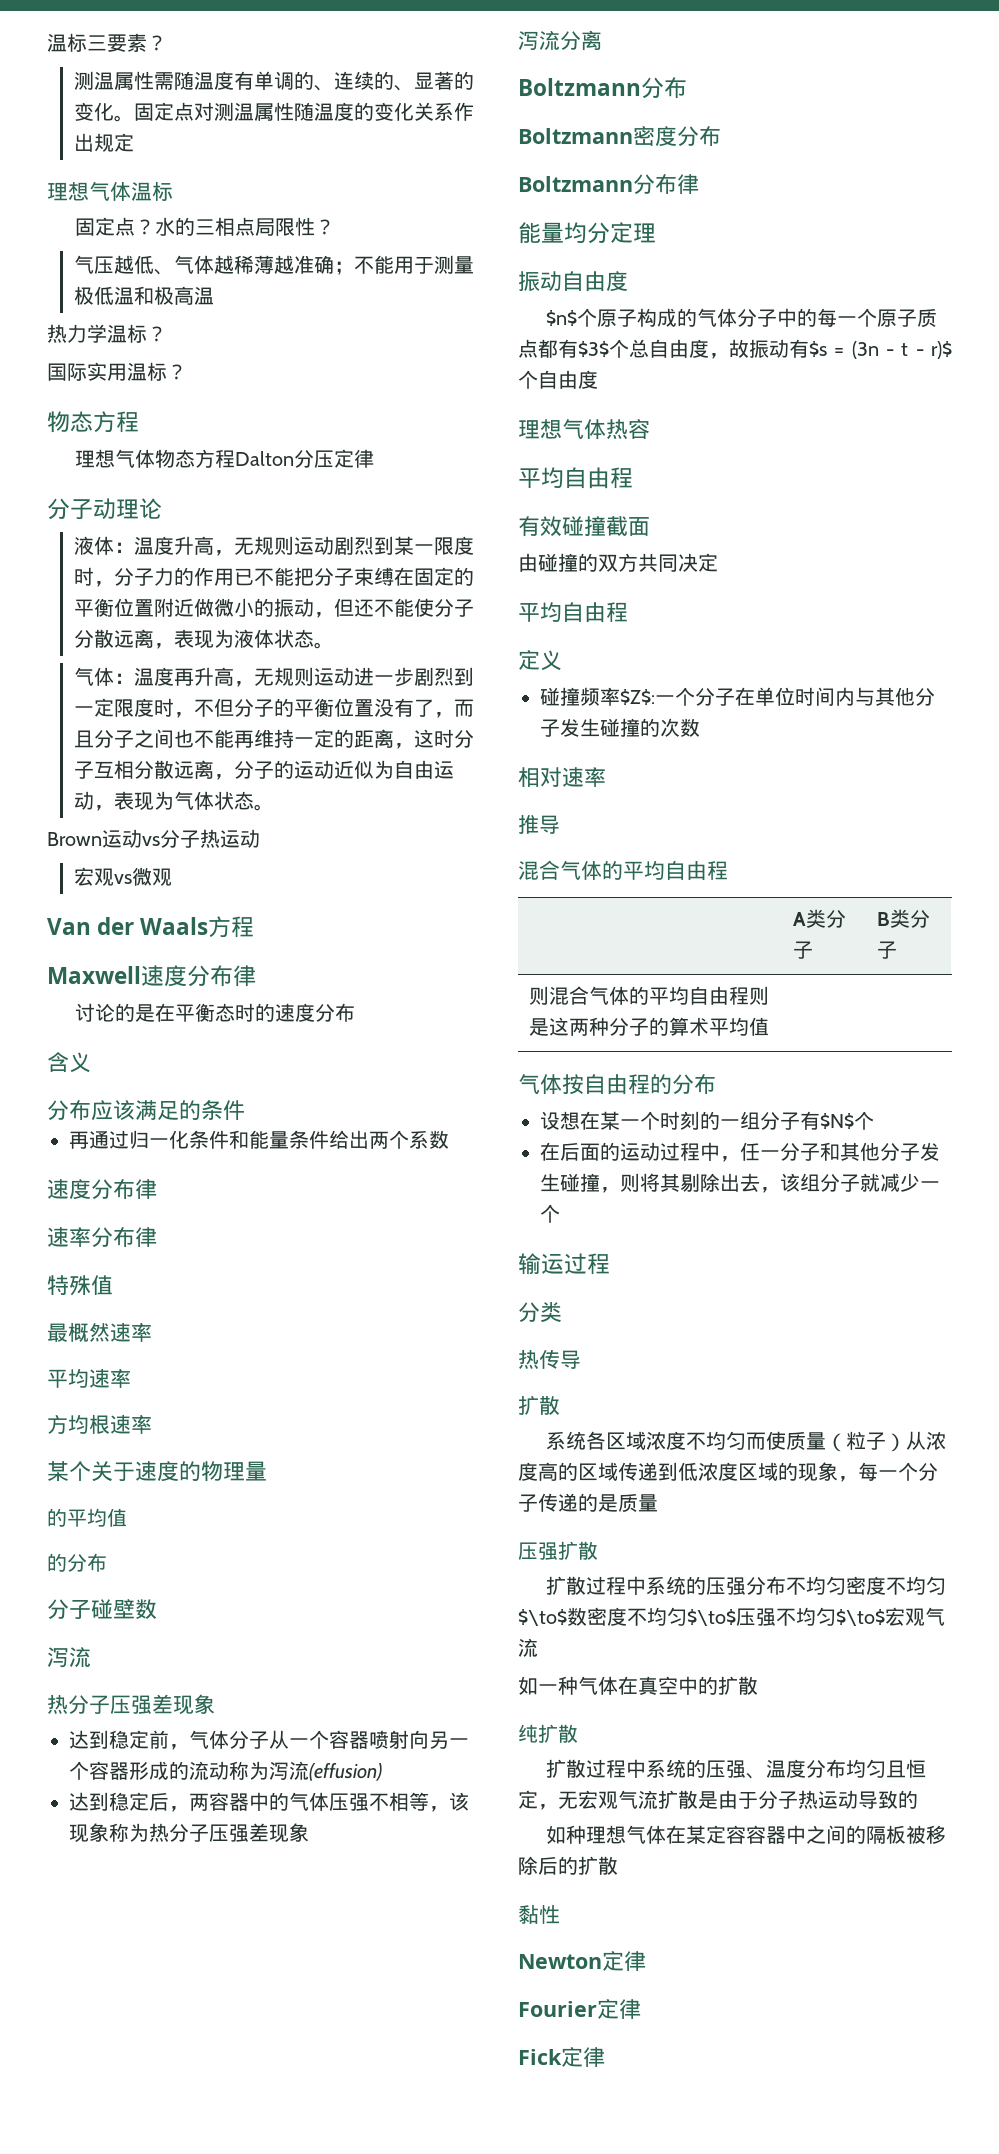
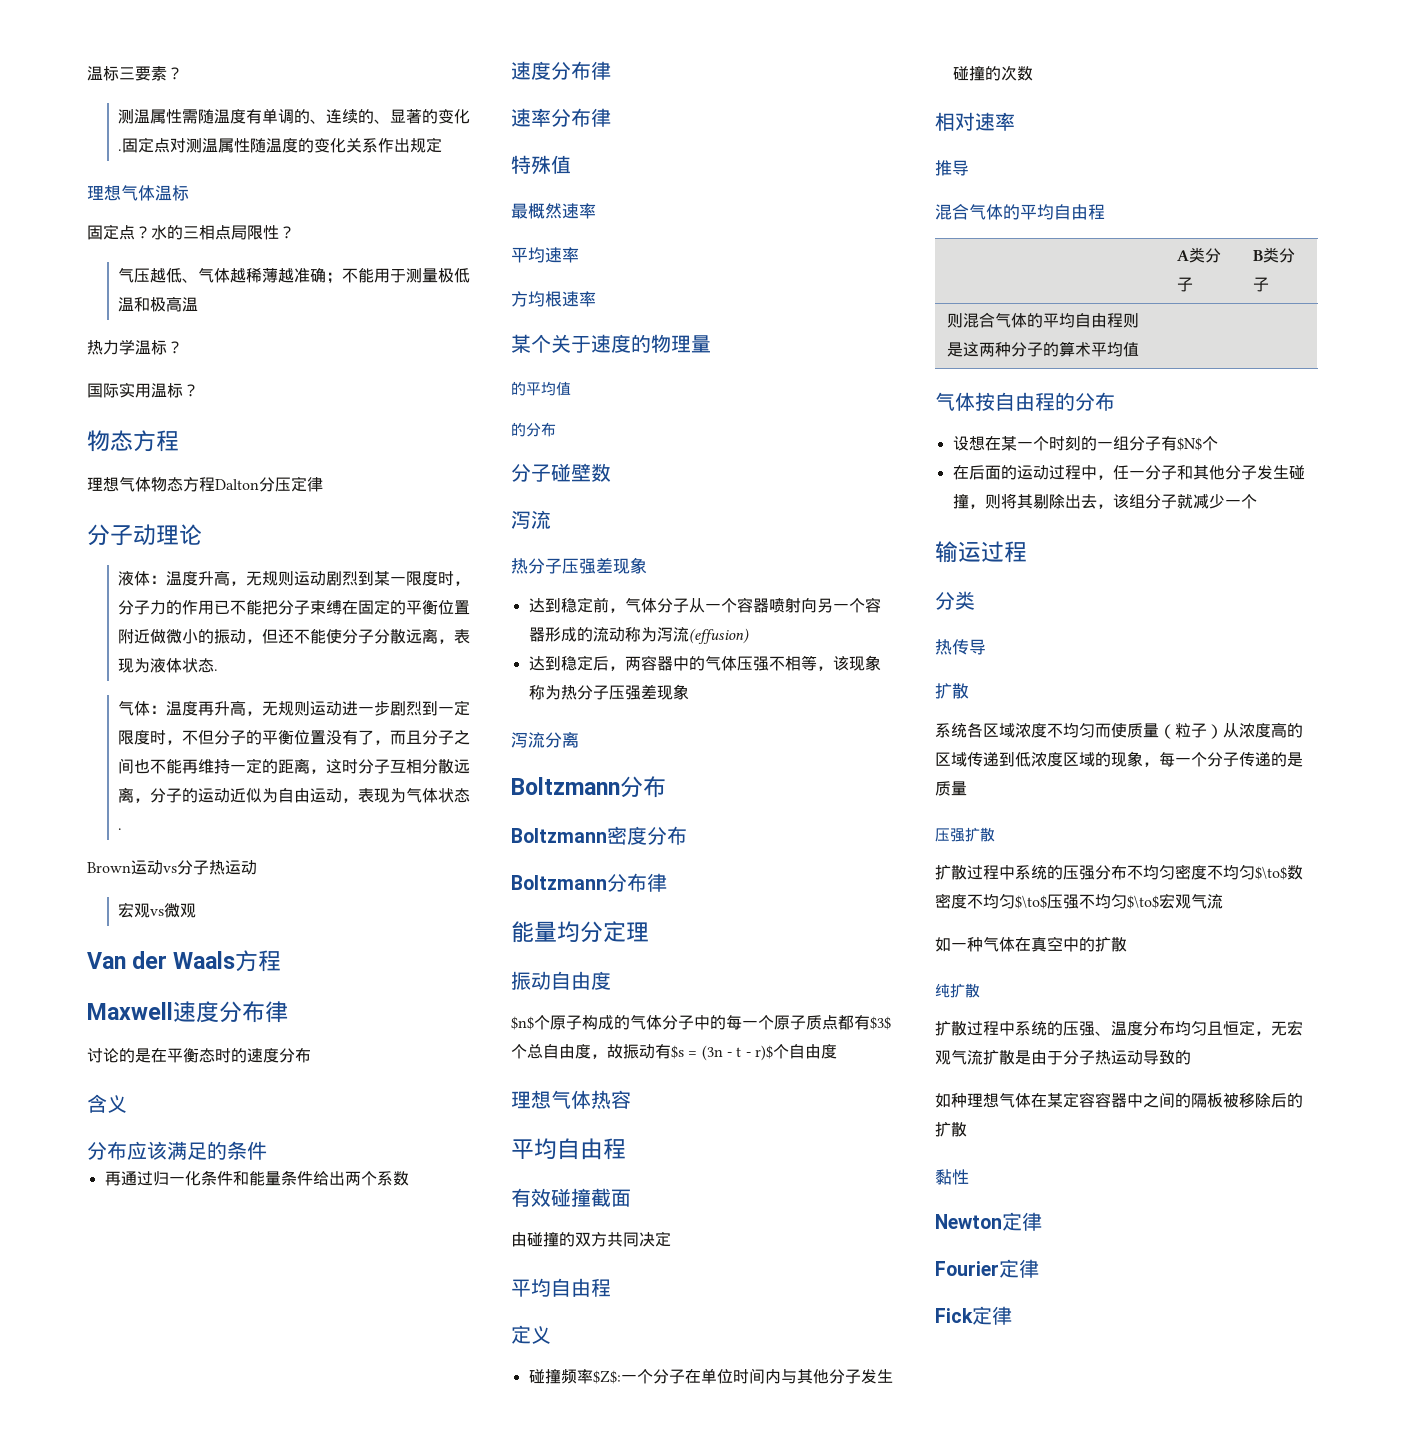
- 测温属性需随温度有单调的、连续的、显著的变化。
+ 测温属性需随温度有单调的、连续的、显著的变化.
- 液体：温度升高，无规则运动剧烈到某一限度时，分子力的作用已不能把分子束缚在固定的平衡位置附近做微小的振动，但还不能使分子分散远离，表现为液体状态。
+ 液体：温度升高，无规则运动剧烈到某一限度时，分子力的作用已不能把分子束缚在固定的平衡位置附近做微小的振动，但还不能使分子分散远离，表现为液体状态.
- 气体：温度再升高，无规则运动进一步剧烈到一定限度时，不但分子的平衡位置没有了，而且分子之间也不能再维持一定的距离，这时分子互相分散远离，分子的运动近似为自由运动，表现为气体状态。
+ 气体：温度再升高，无规则运动进一步剧烈到一定限度时，不但分子的平衡位置没有了，而且分子之间也不能再维持一定的距离，这时分子互相分散远离，分子的运动近似为自由运动，表现为气体状态.

